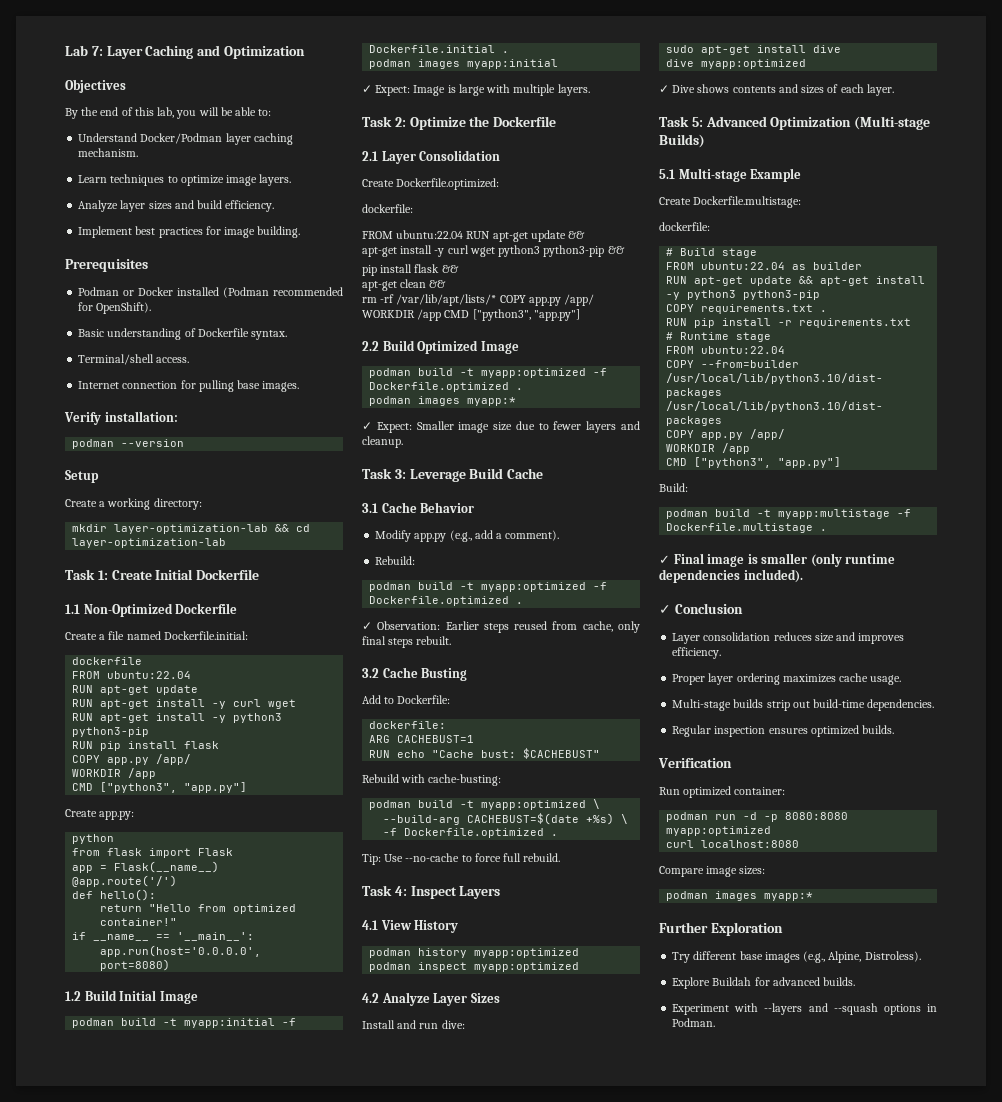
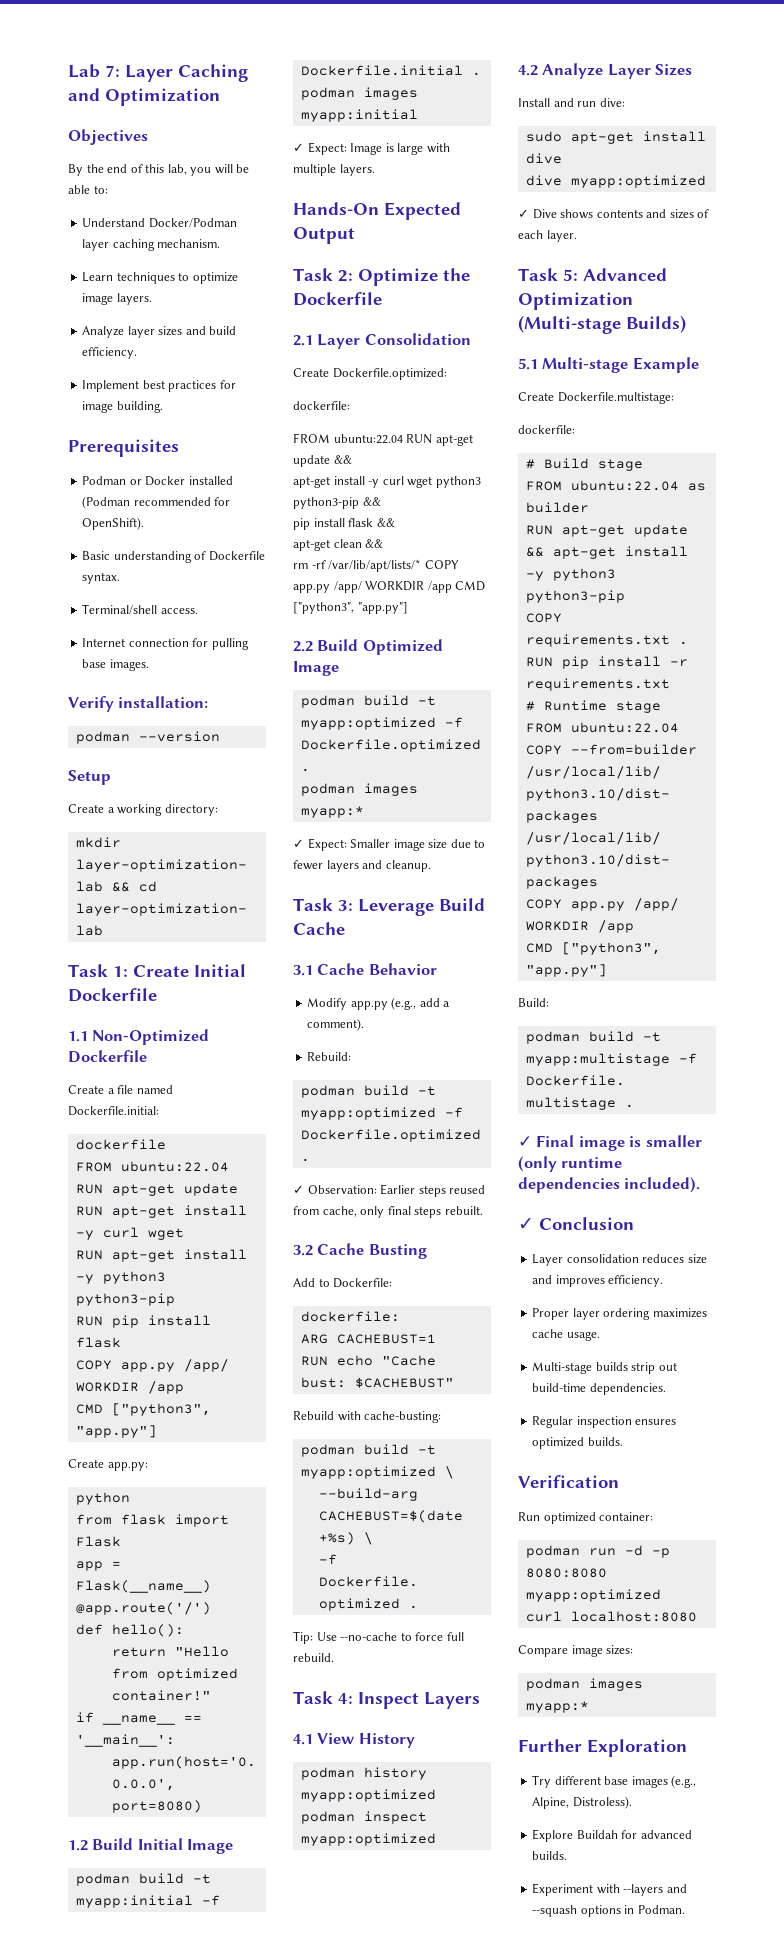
+ Hands-On Expected Output

